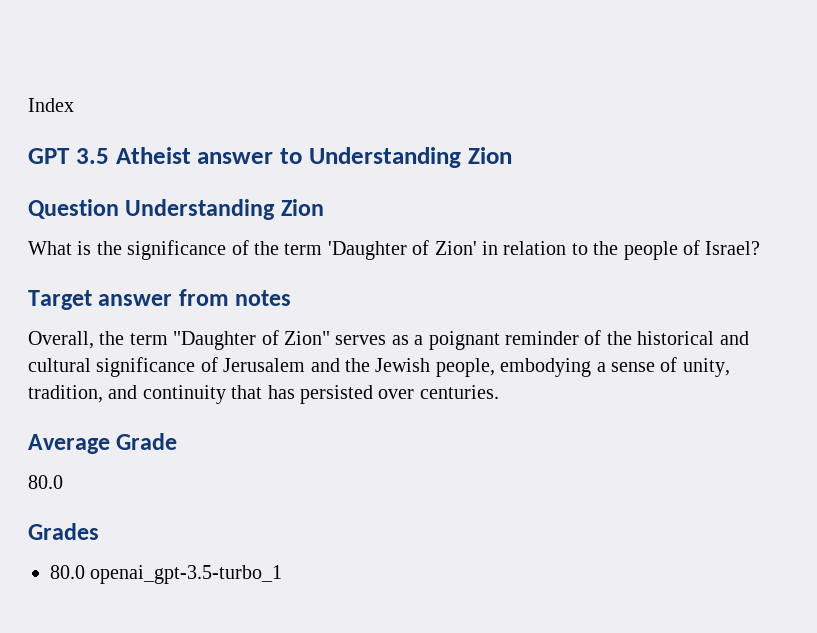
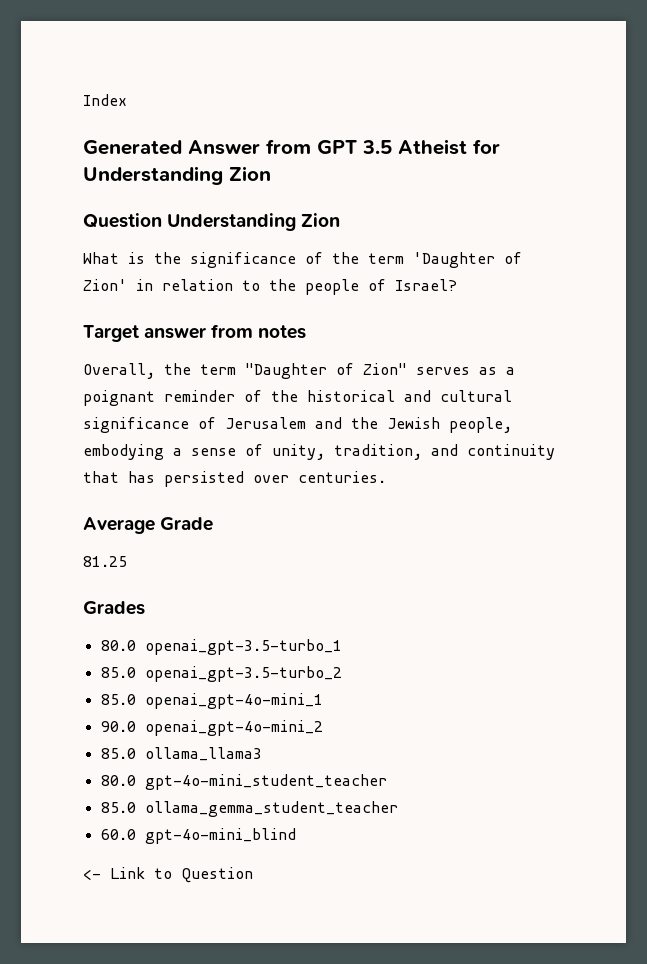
- GPT 3.5 Atheist answer to Understanding Zion
+ Generated Answer from GPT 3.5 Atheist for Understanding Zion
  Average Grade
- 80.0
+ 81.25
+ 85.0 openai_gpt-3.5-turbo_2
+ 85.0 openai_gpt-4o-mini_1
+ 90.0 openai_gpt-4o-mini_2
+ 85.0 ollama_llama3
+ 80.0 gpt-4o-mini_student_teacher
+ 85.0 ollama_gemma_student_teacher
+ 60.0 gpt-4o-mini_blind
+ <- Link to Question

